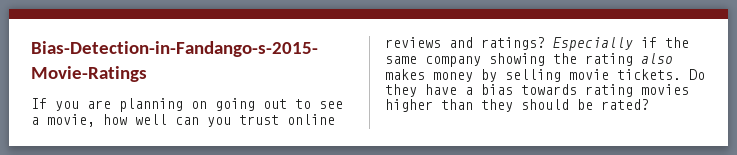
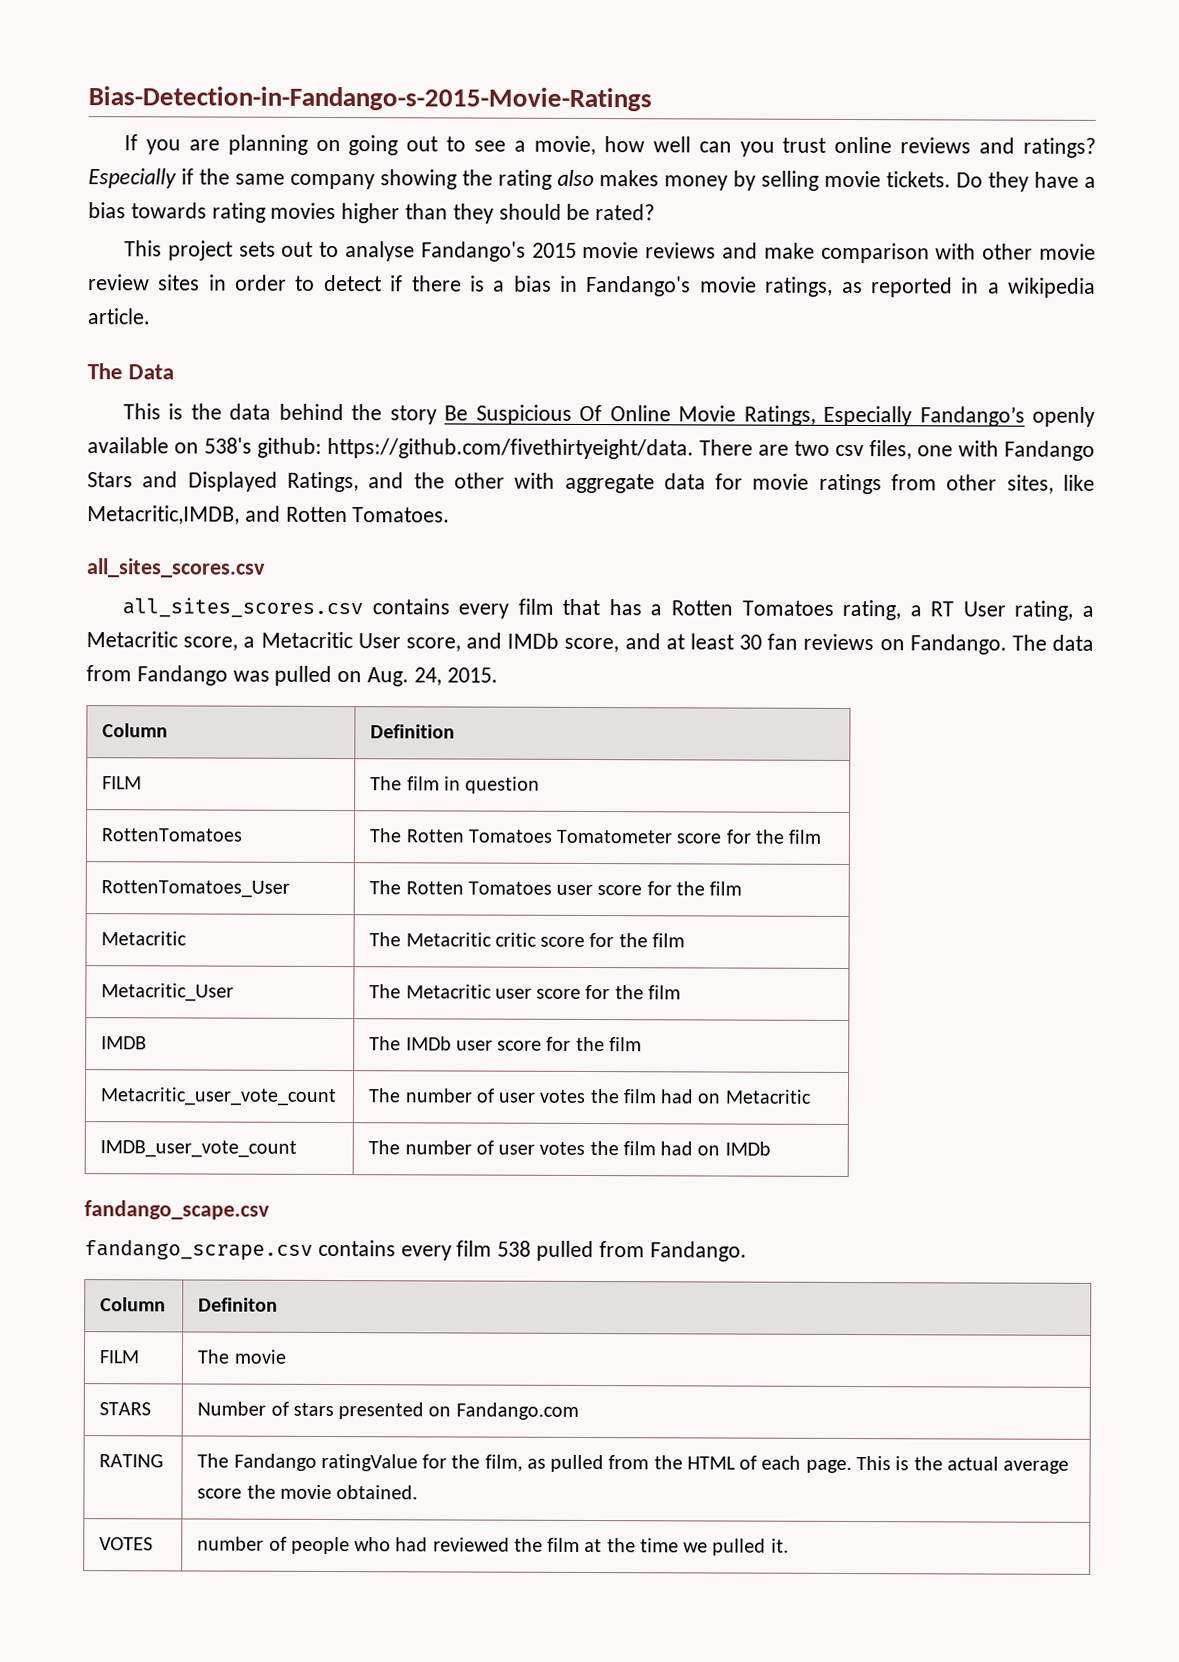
+ This project sets out to analyse Fandango's 2015 movie reviews and make comparison with other movie review sites in order to detect if there is a bias in Fandango's movie ratings, as reported in a wikipedia article.
+ The Data
+ This is the data behind the story Be Suspicious Of Online Movie Ratings, Especially Fandango’s openly available on 538's github: https://github.com/fivethirtyeight/data. There are two csv files, one with Fandango Stars and Displayed Ratings, and the other with aggregate data for movie ratings from other sites, like Metacritic,IMDB, and Rotten Tomatoes.
+ all_sites_scores.csv
+ all_sites_scores.csv contains every film that has a Rotten Tomatoes rating, a RT User rating, a Metacritic score, a Metacritic User score, and IMDb score, and at least 30 fan reviews on Fandango. The data from Fandango was pulled on Aug. 24, 2015.
+ Column | Definition
+ FILM | The film in question
+ RottenTomatoes | The Rotten Tomatoes Tomatometer score for the film
+ RottenTomatoes_User | The Rotten Tomatoes user score for the film
+ Metacritic | The Metacritic critic score for the film
+ Metacritic_User | The Metacritic user score for the film
+ IMDB | The IMDb user score for the film
+ Metacritic_user_vote_count | The number of user votes the film had on Metacritic
+ IMDB_user_vote_count | The number of user votes the film had on IMDb
+ fandango_scape.csv
+ fandango_scrape.csv contains every film 538 pulled from Fandango.
+ Column | Definiton
+ FILM | The movie
+ STARS | Number of stars presented on Fandango.com
+ RATING | The Fandango ratingValue for the film, as pulled from the HTML of each page. This is the actual average score the movie obtained.
+ VOTES | number of people who had reviewed the film at the time we pulled it.

